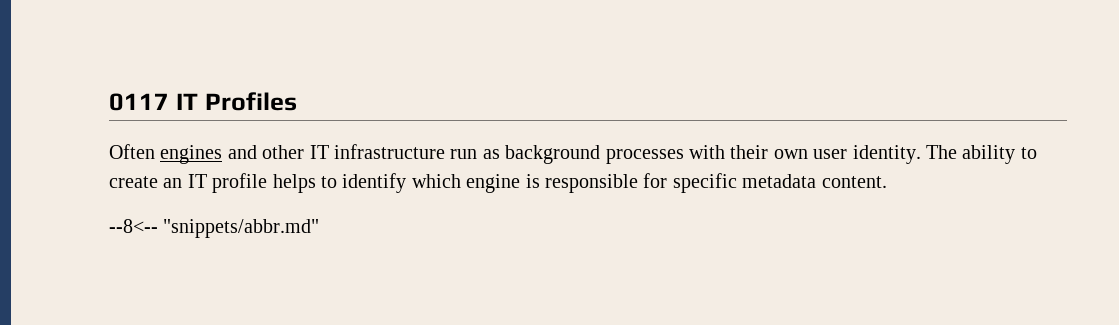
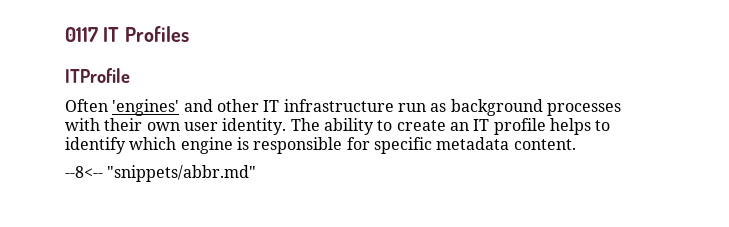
+ ITProfile
- Often engines and other IT infrastructure run as background processes with their own user identity.
+ Often 'engines' and other IT infrastructure run as background processes with their own user identity.

